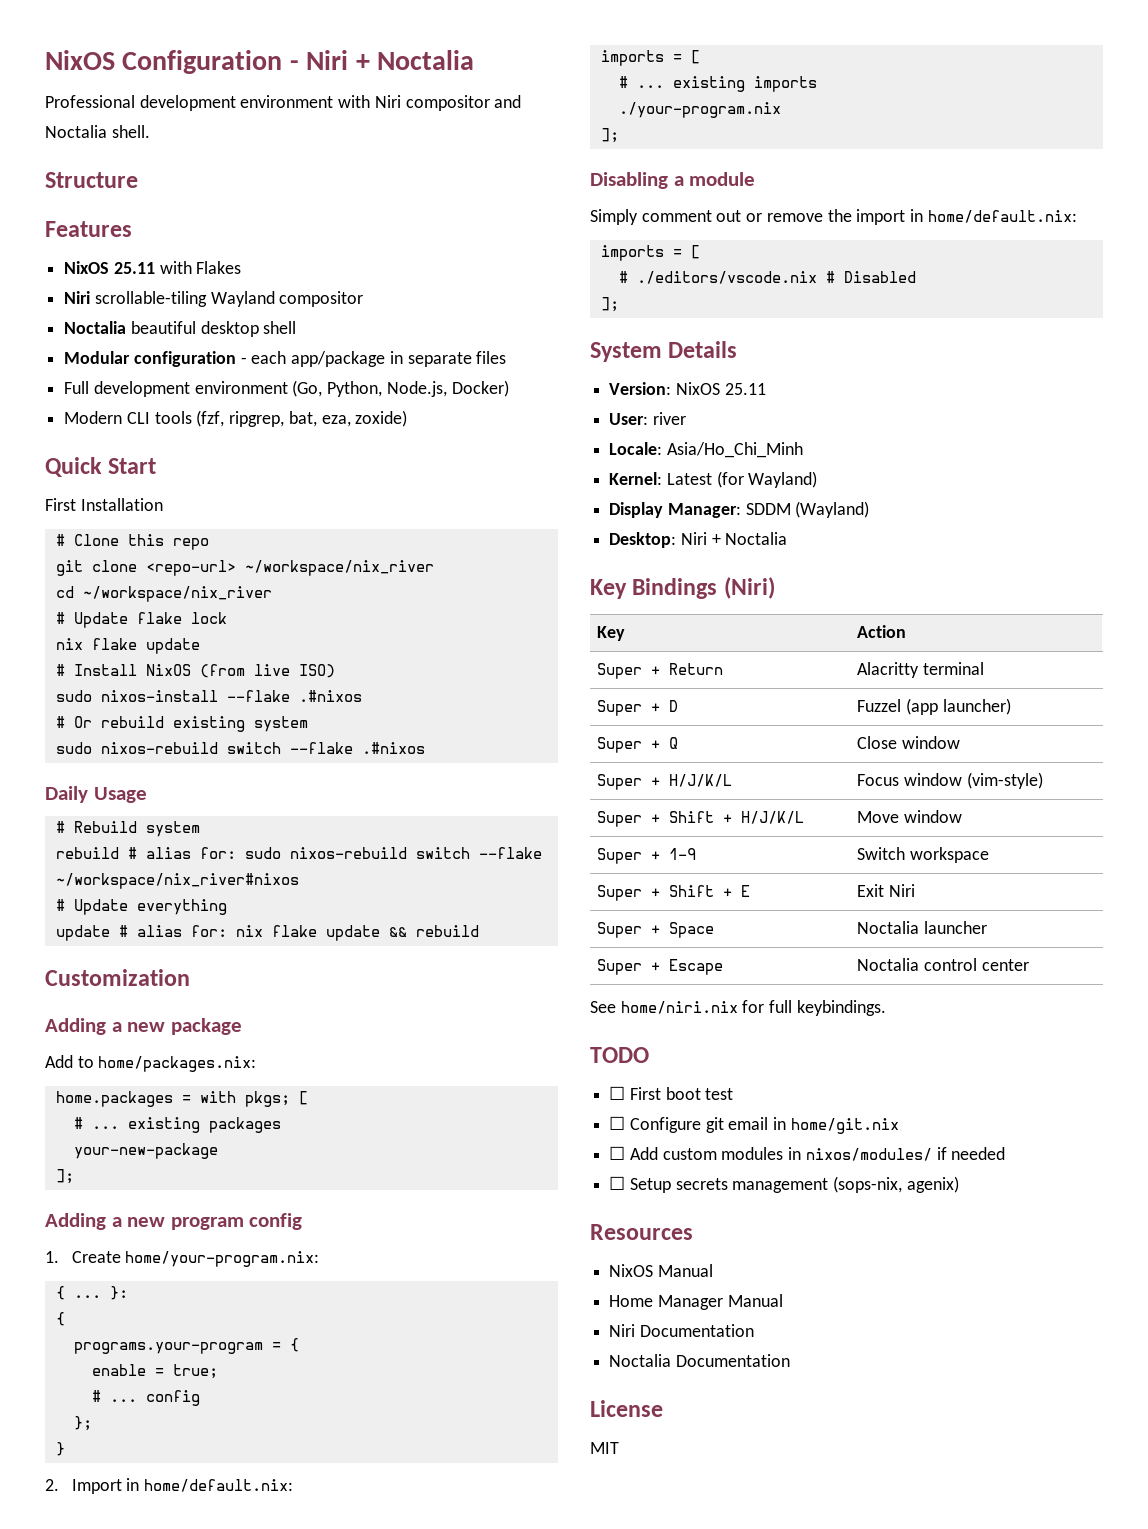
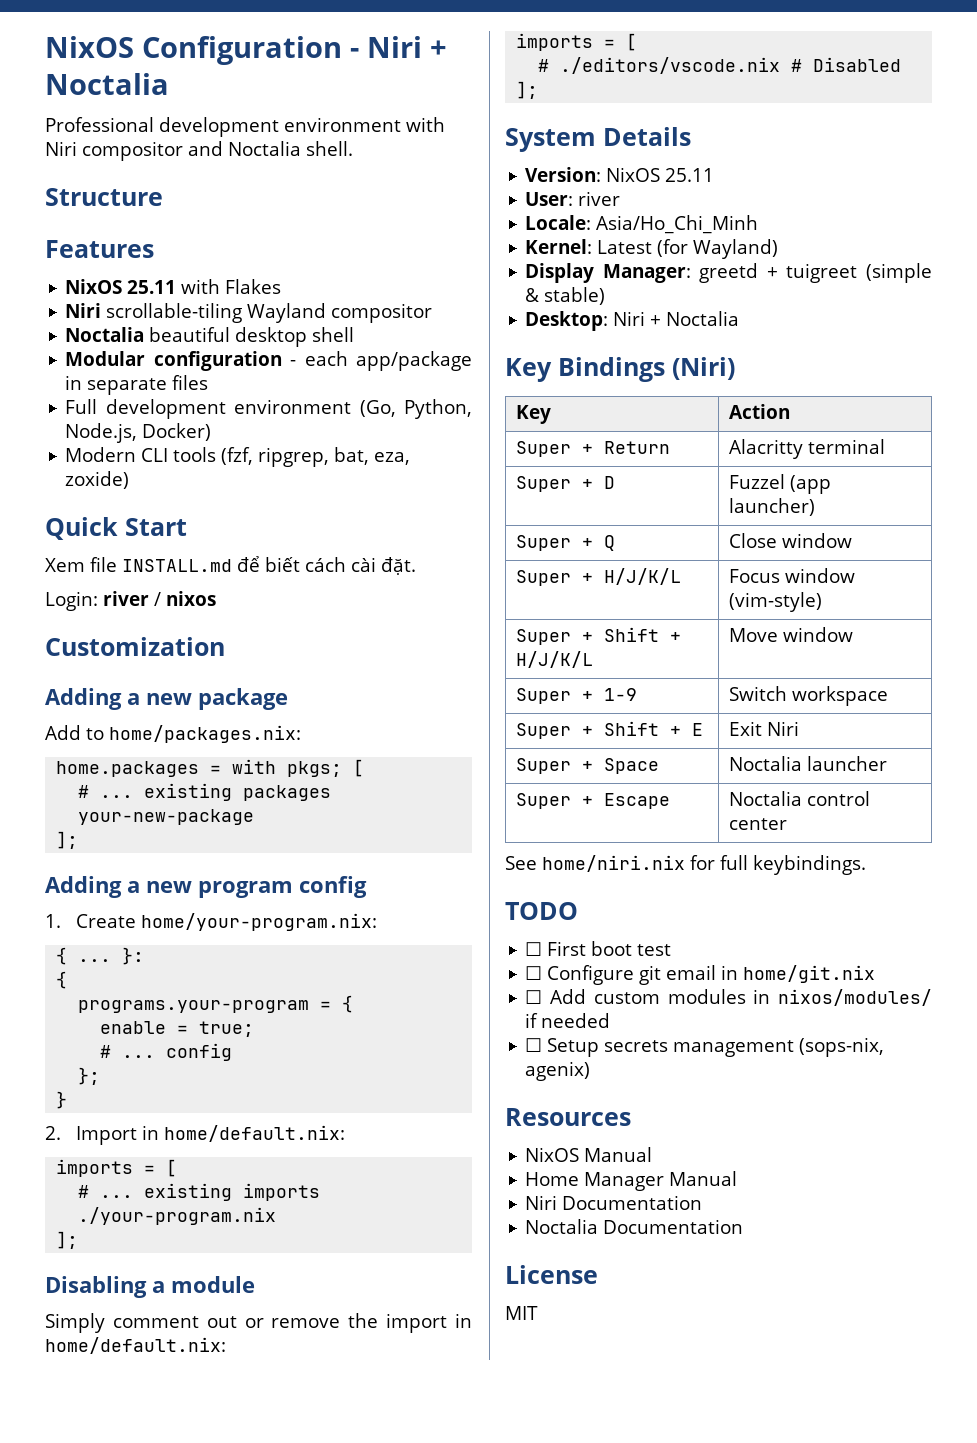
- First Installation
- # Clone this repo
- git clone <repo-url> ~/workspace/nix_river
- cd ~/workspace/nix_river
- # Update flake lock
- nix flake update
- # Install NixOS (from live ISO)
- sudo nixos-install --flake .#nixos
- # Or rebuild existing system
- sudo nixos-rebuild switch --flake .#nixos
- Daily Usage
- # Rebuild system
- rebuild # alias for: sudo nixos-rebuild switch --flake ~/workspace/nix_river#nixos
- # Update everything
- update # alias for: nix flake update && rebuild
+ Xem file INSTALL.md để biết cách cài đặt.
+ Login: river / nixos
- Display Manager: SDDM (Wayland)
+ Display Manager: greetd + tuigreet (simple & stable)

